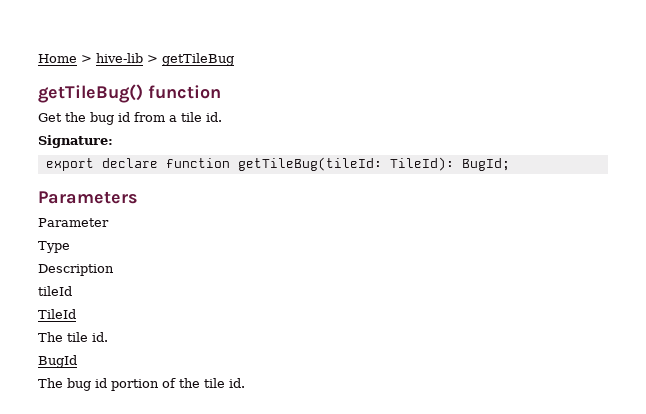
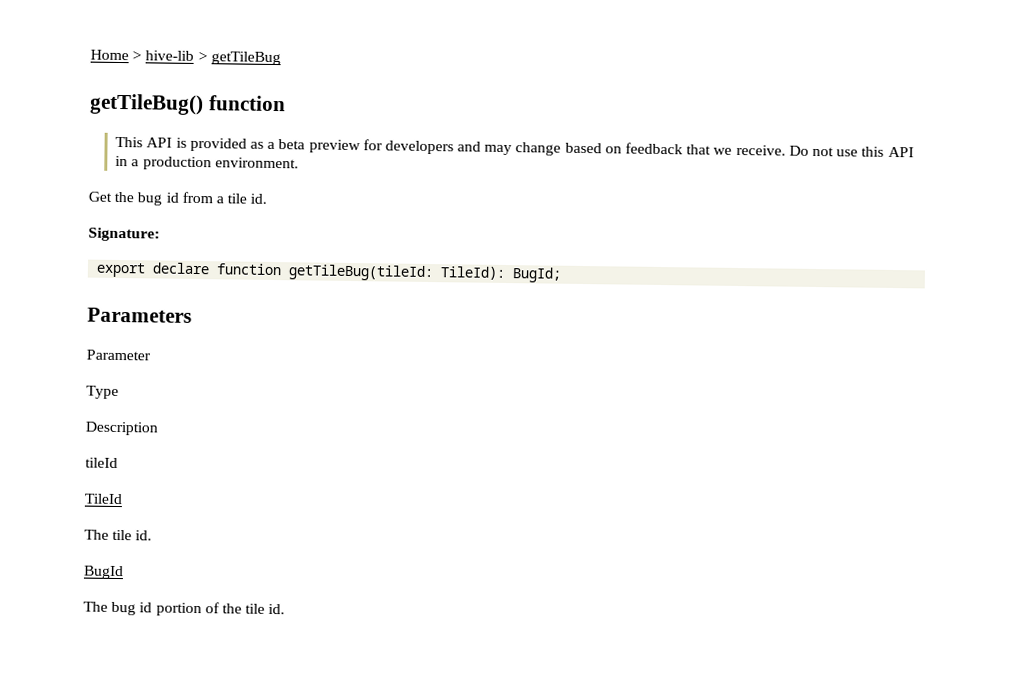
+ This API is provided as a beta preview for developers and may change based on feedback that we receive. Do not use this API in a production environment.

